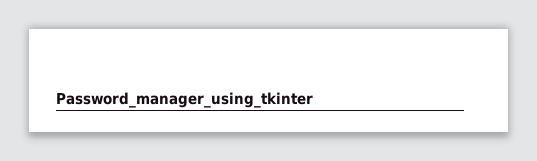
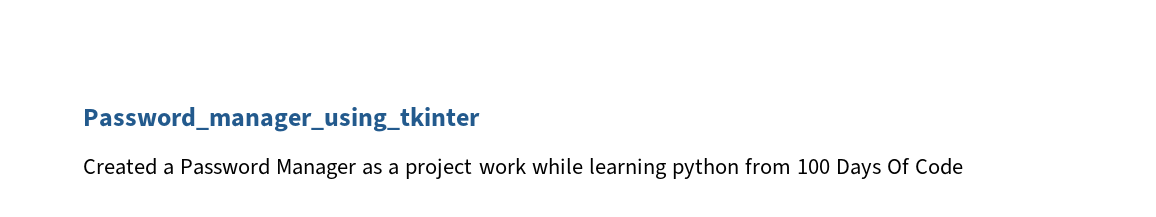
+ Created a Password Manager as a project work while learning python from 100 Days Of Code

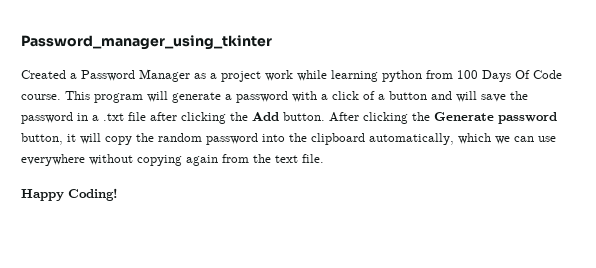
- Created a Password Manager as a project work while learning python from 100 Days Of Code
+ Created a Password Manager as a project work while learning python from 100 Days Of Code course. This program will generate a password with a click of a button and will save the password in a .txt file after clicking the Add button. After clicking the Generate password button, it will copy the random password into the clipboard automatically, which we can use everywhere without copying again from the text file.
+ Happy Coding!

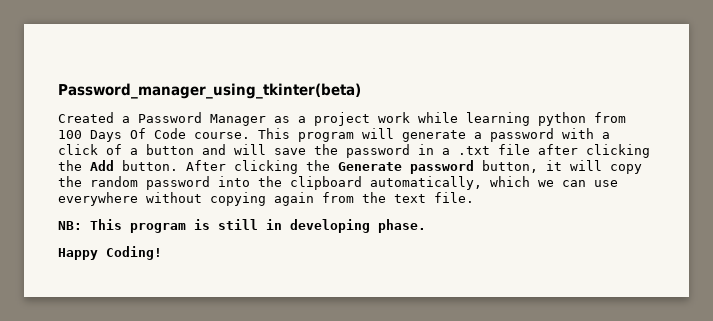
- Password_manager_using_tkinter
+ Password_manager_using_tkinter(beta)
+ NB: This program is still in developing phase.

